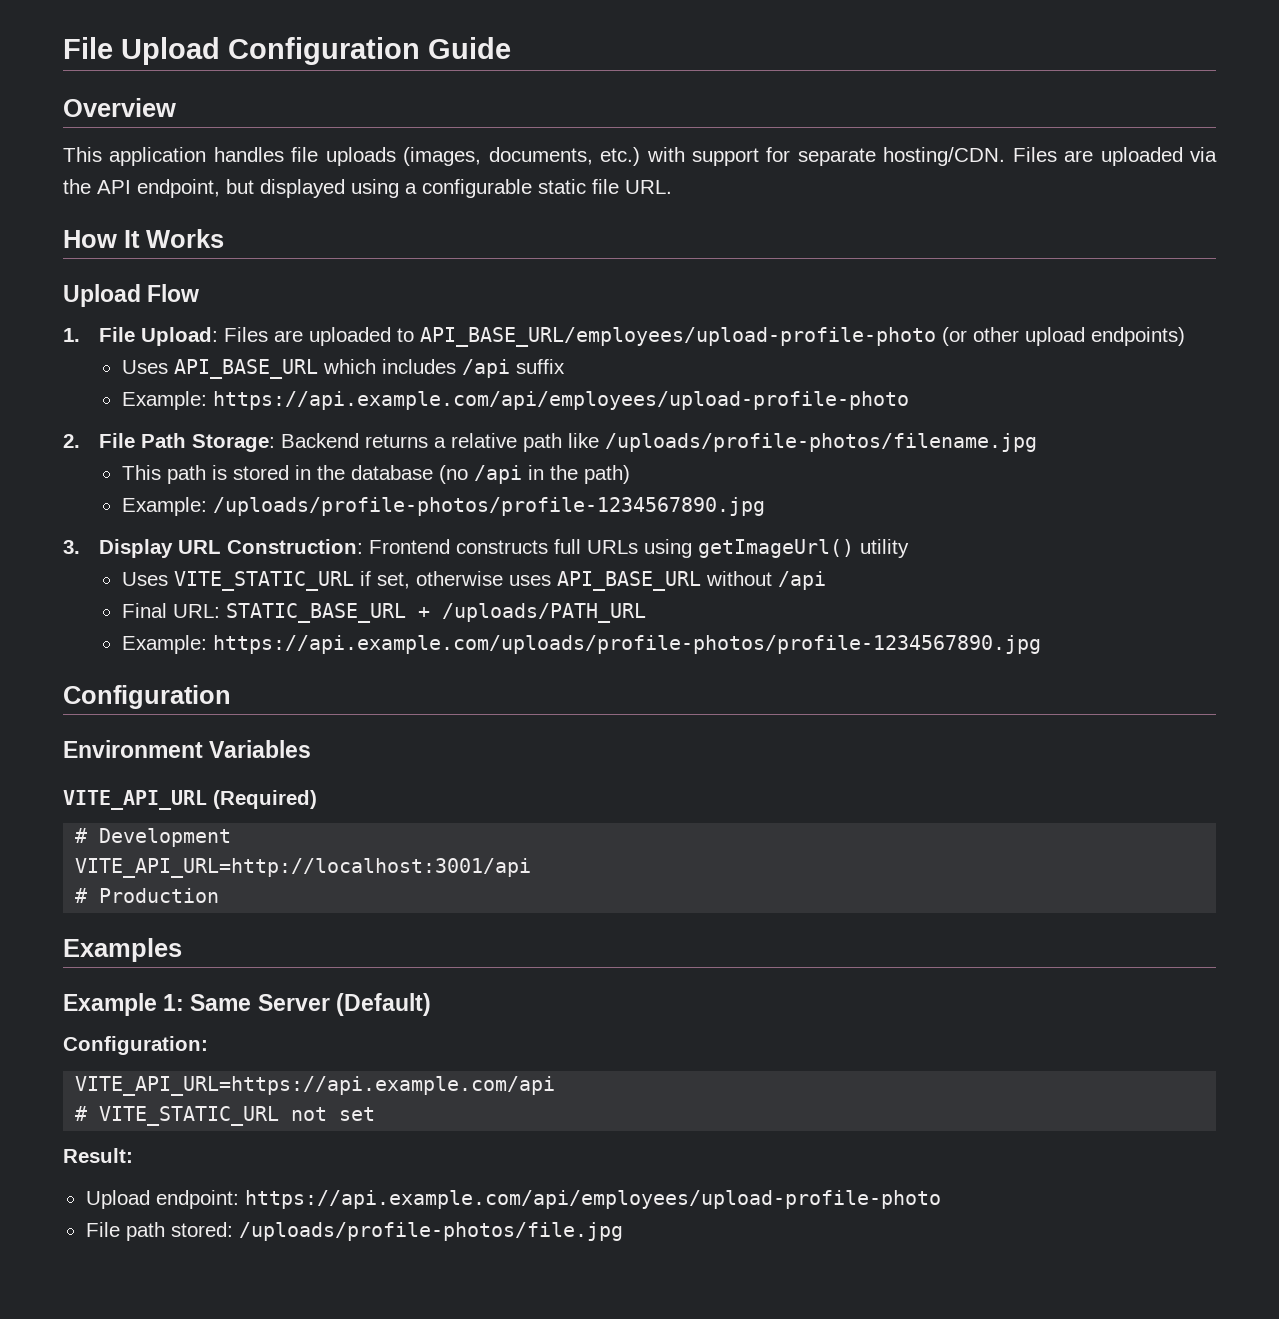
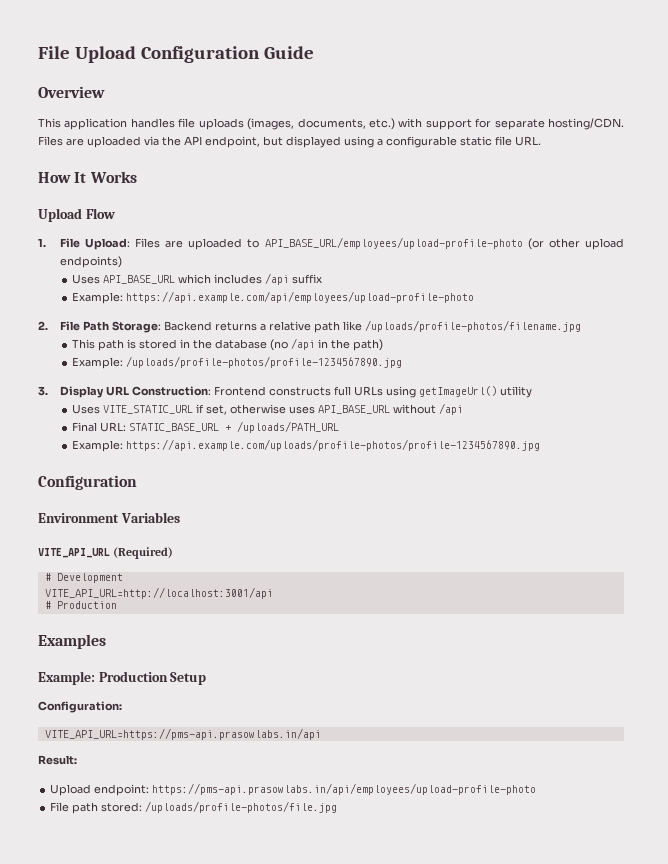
- Example 1: Same Server (Default)
+ Example: Production Setup
  Configuration:
- VITE_API_URL=https://api.example.com/api
- # VITE_STATIC_URL not set
+ VITE_API_URL=https://pms-api.prasowlabs.in/api
- Upload endpoint: https://api.example.com/api/employees/upload-profile-photo
+ Upload endpoint: https://pms-api.prasowlabs.in/api/employees/upload-profile-photo

